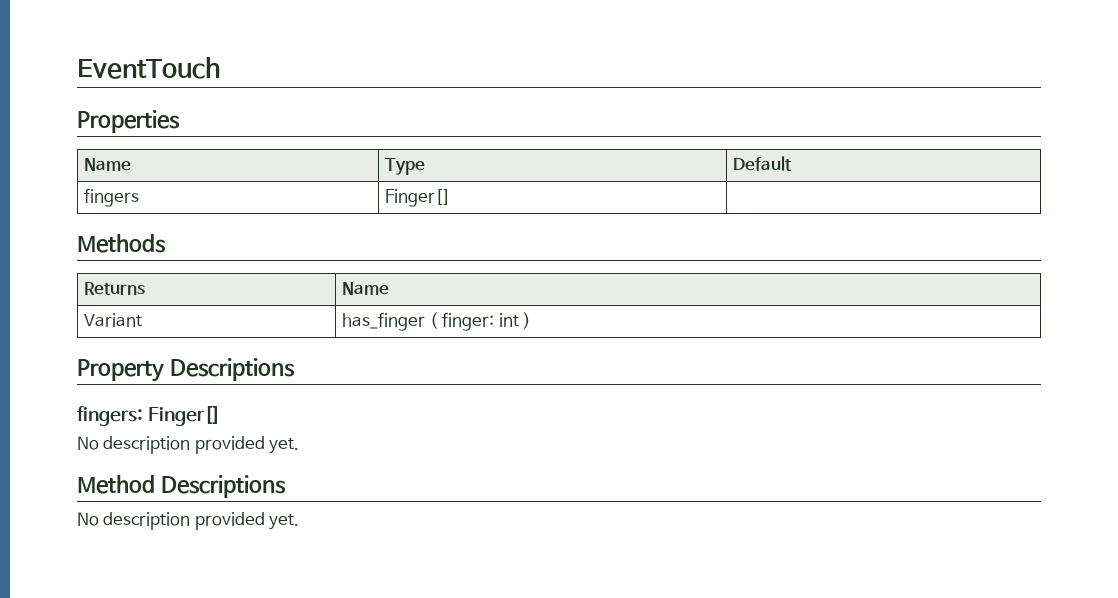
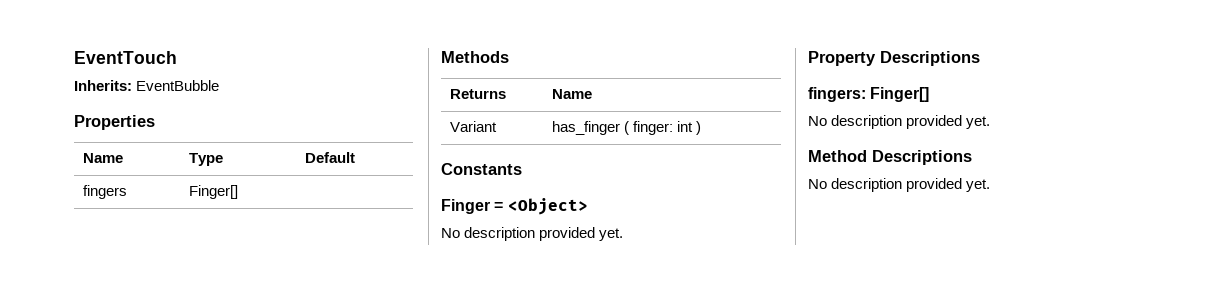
+ Inherits: EventBubble
+ Constants
+ Finger = <Object>
+ No description provided yet.

